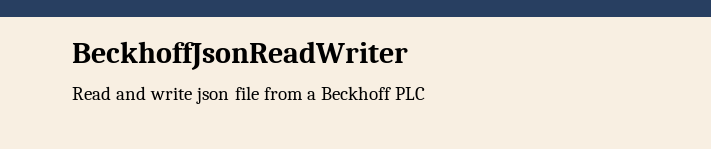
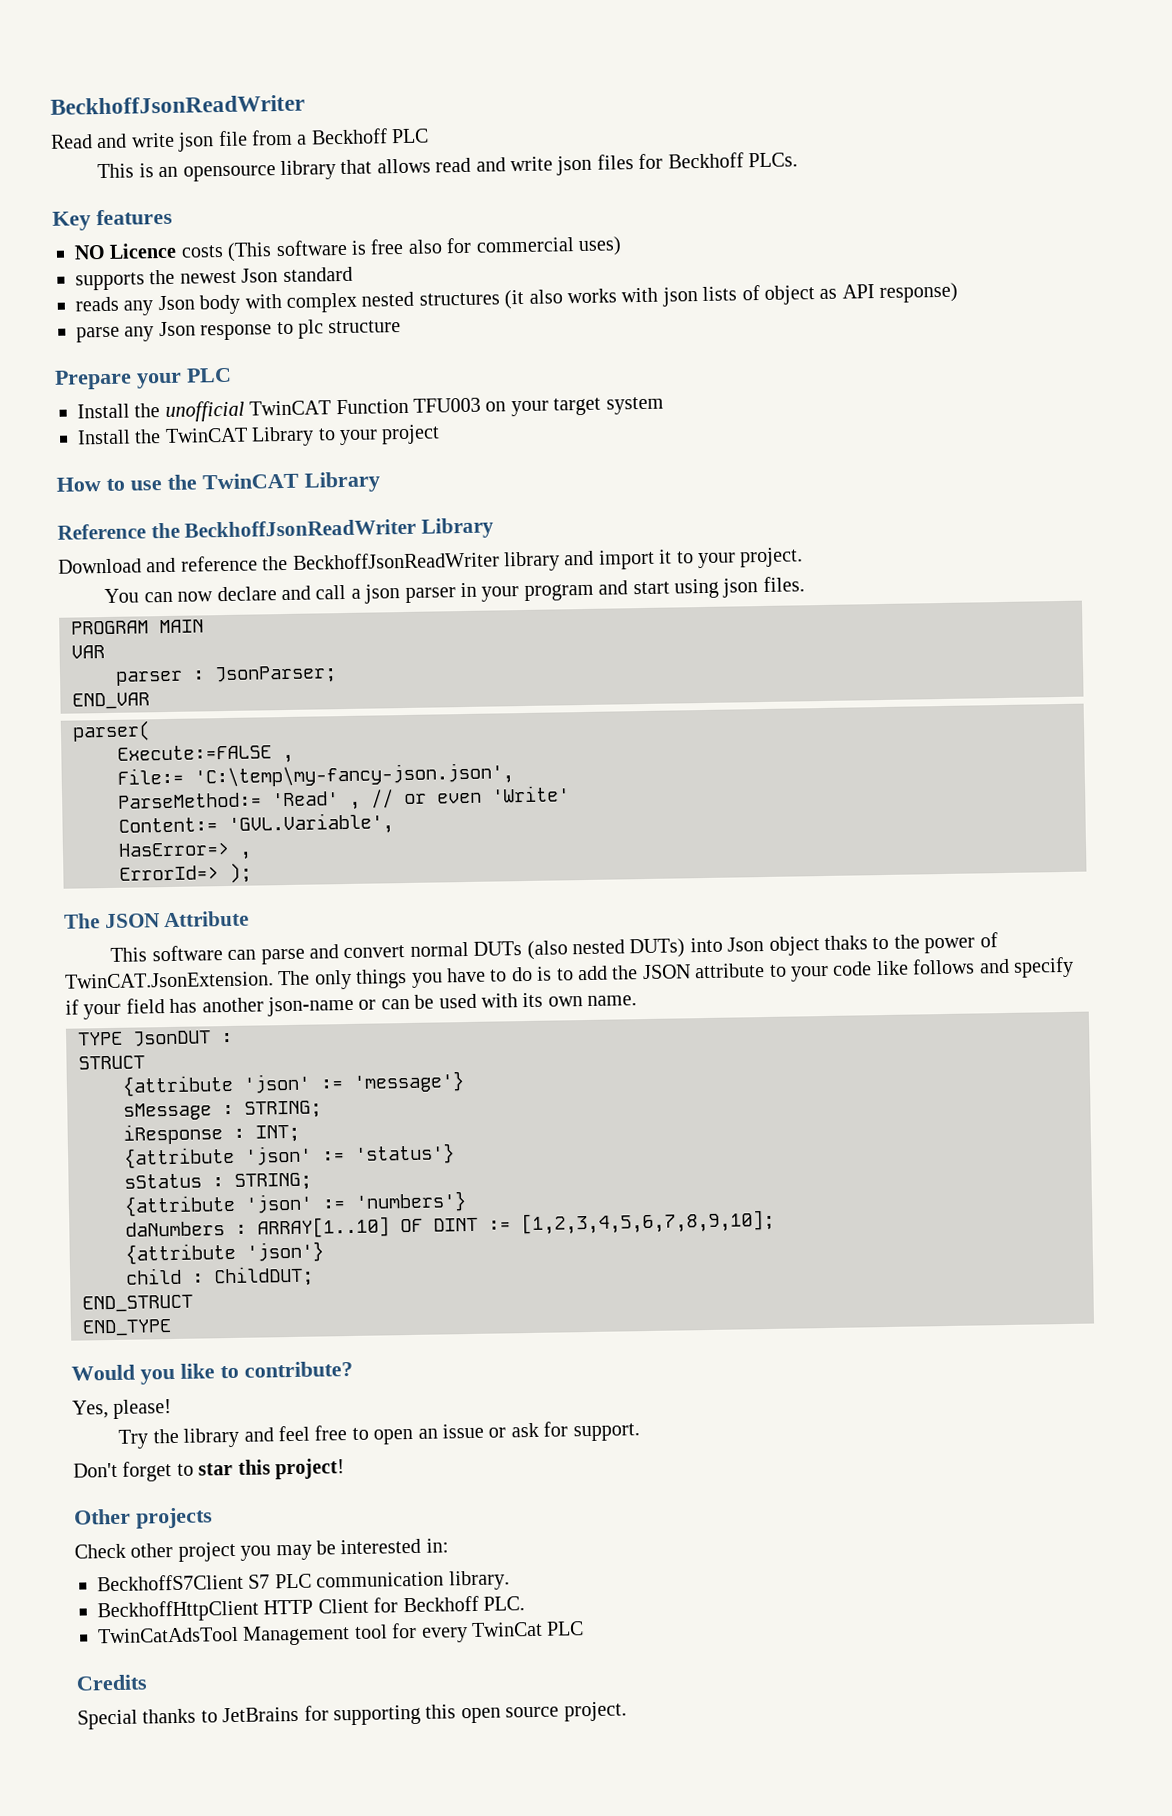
+ This is an opensource library that allows read and write json files for Beckhoff PLCs.
+ Key features
+ NO Licence costs (This software is free also for commercial uses)
+ supports the newest Json standard
+ reads any Json body with complex nested structures (it also works with json lists of object as API response)
+ parse any Json response to plc structure
+ Prepare your PLC
+ Install the unofficial TwinCAT Function TFU003 on your target system
+ Install the TwinCAT Library to your project
+ How to use the TwinCAT Library
+ Reference the BeckhoffJsonReadWriter Library
+ Download and reference the BeckhoffJsonReadWriter library and import it to your project.
+ You can now declare and call a json parser in your program and start using json files.
+ PROGRAM MAIN
+ VAR
+ parser : JsonParser;
+ END_VAR
+ parser(
+ Execute:=FALSE ,
+ File:= 'C:\temp\my-fancy-json.json',
+ ParseMethod:= 'Read' , // or even 'Write'
+ Content:= 'GVL.Variable',
+ HasError=> ,
+ ErrorId=> );
+ The JSON Attribute
+ This software can parse and convert normal DUTs (also nested DUTs) into Json object thaks to the power of TwinCAT.JsonExtension. The only things you have to do is to add the JSON attribute to your code like follows and specify if your field has another json-name or can be used with its own name.
+ TYPE JsonDUT :
+ STRUCT
+ {attribute 'json' := 'message'}
+ sMessage : STRING;
+ iResponse : INT;
+ {attribute 'json' := 'status'}
+ sStatus : STRING;
+ {attribute 'json' := 'numbers'}
+ daNumbers : ARRAY[1..10] OF DINT := [1,2,3,4,5,6,7,8,9,10];
+ {attribute 'json'}
+ child : ChildDUT;
+ END_STRUCT
+ END_TYPE
+ Would you like to contribute?
+ Yes, please!
+ Try the library and feel free to open an issue or ask for support.
+ Don't forget to star this project!
+ Other projects
+ Check other project you may be interested in:
+ BeckhoffS7Client S7 PLC communication library.
+ BeckhoffHttpClient HTTP Client for Beckhoff PLC.
+ TwinCatAdsTool Management tool for every TwinCat PLC
+ Credits
+ Special thanks to JetBrains for supporting this open source project.

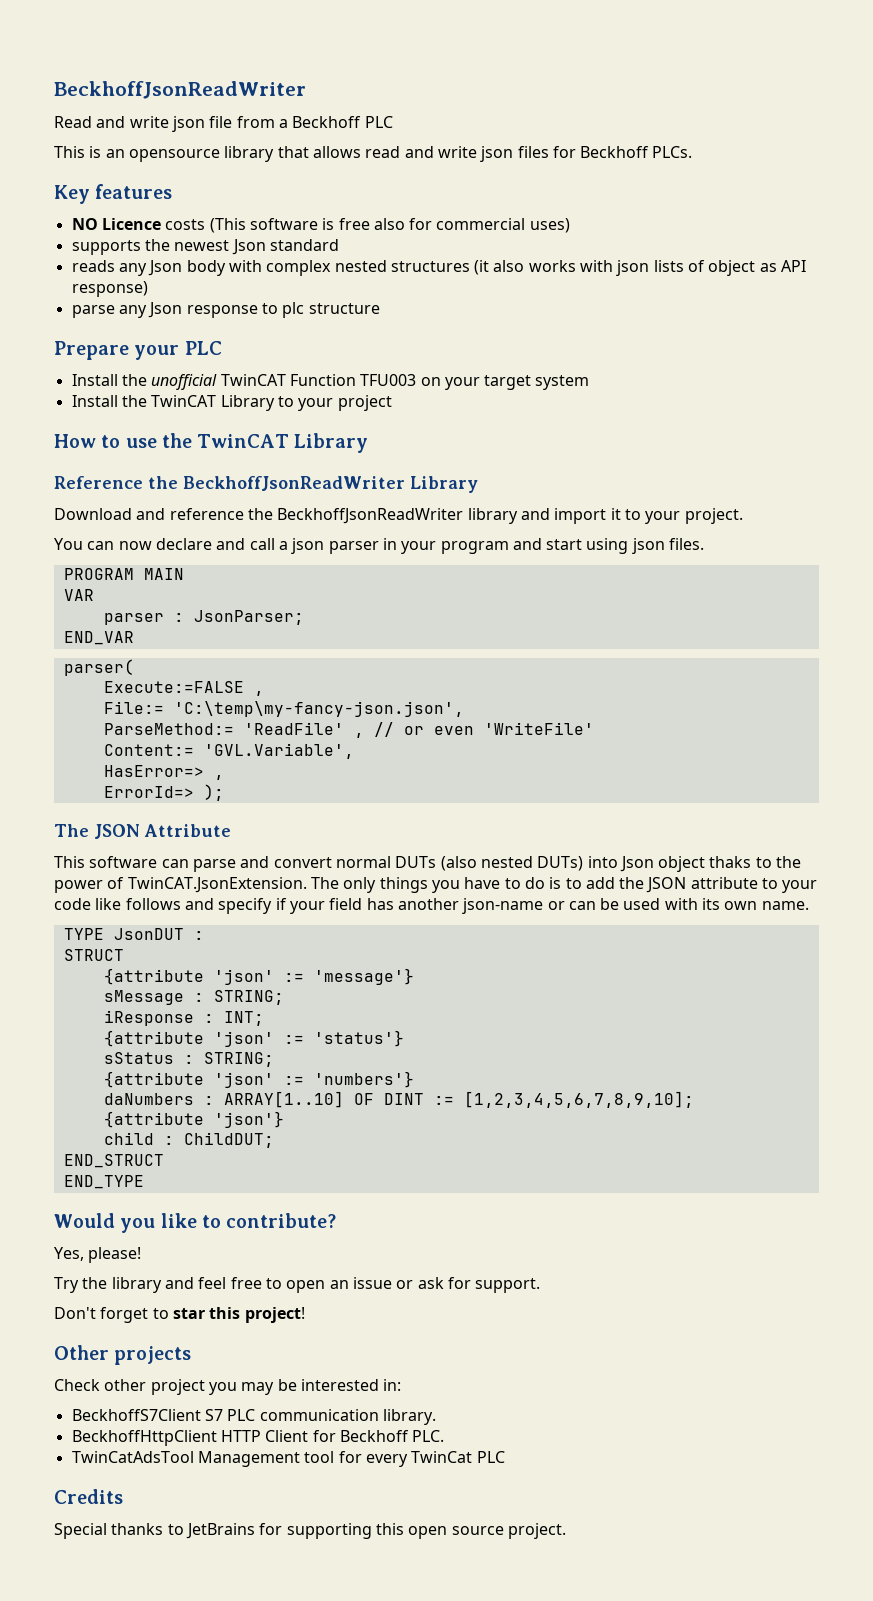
- ParseMethod:= 'Read' , // or even 'Write'
+ ParseMethod:= 'ReadFile' , // or even 'WriteFile'

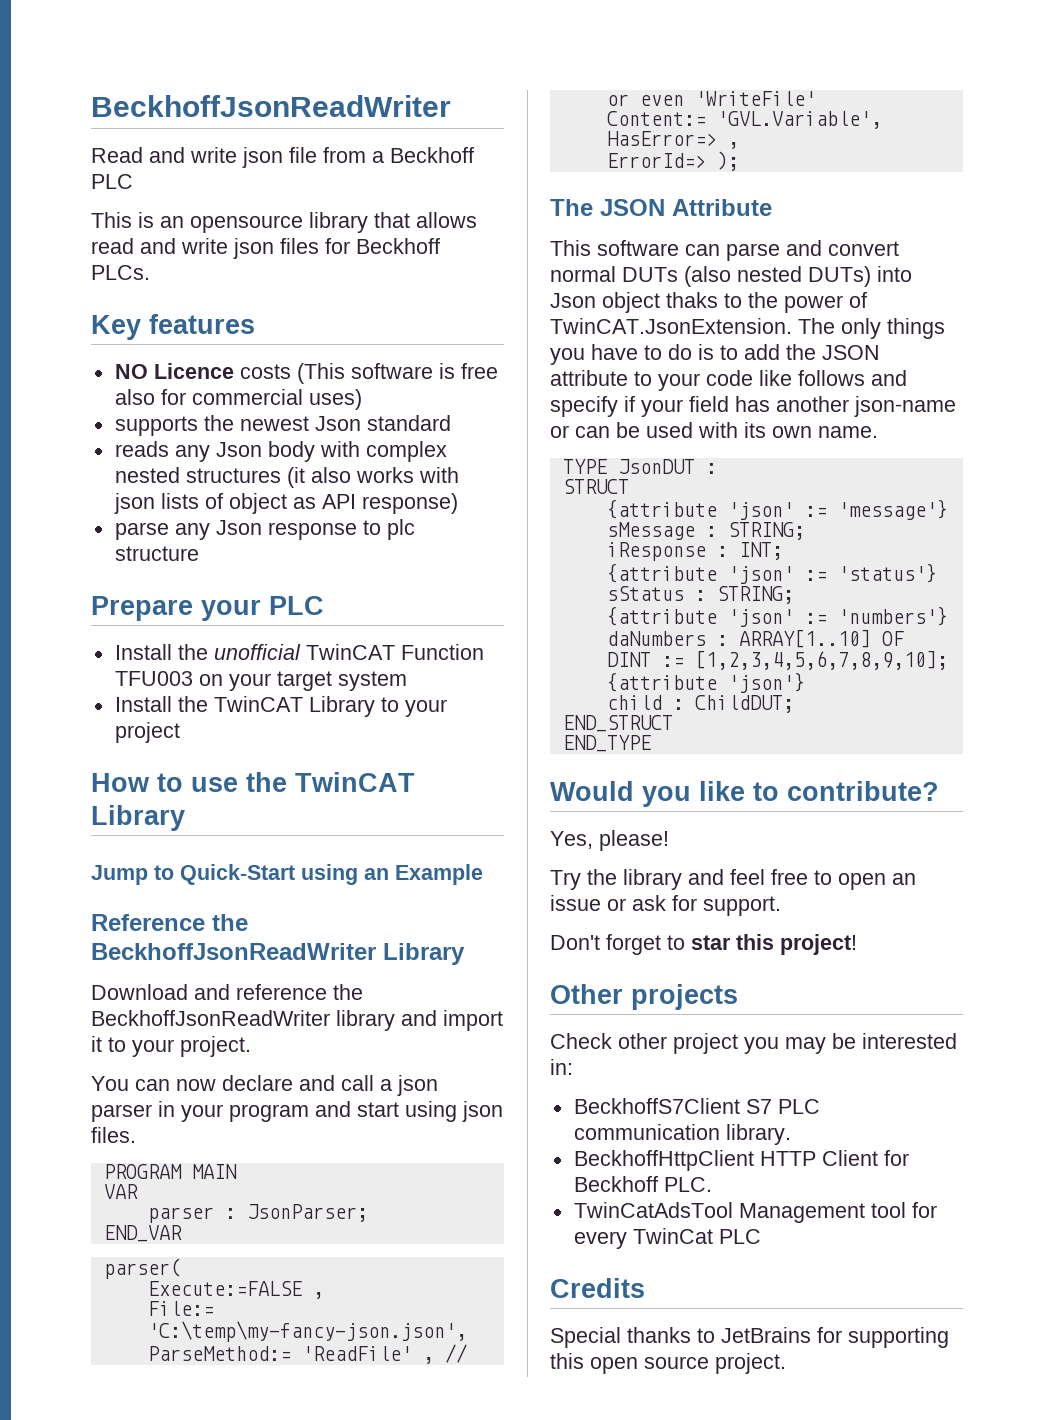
+ Jump to Quick-Start using an Example

